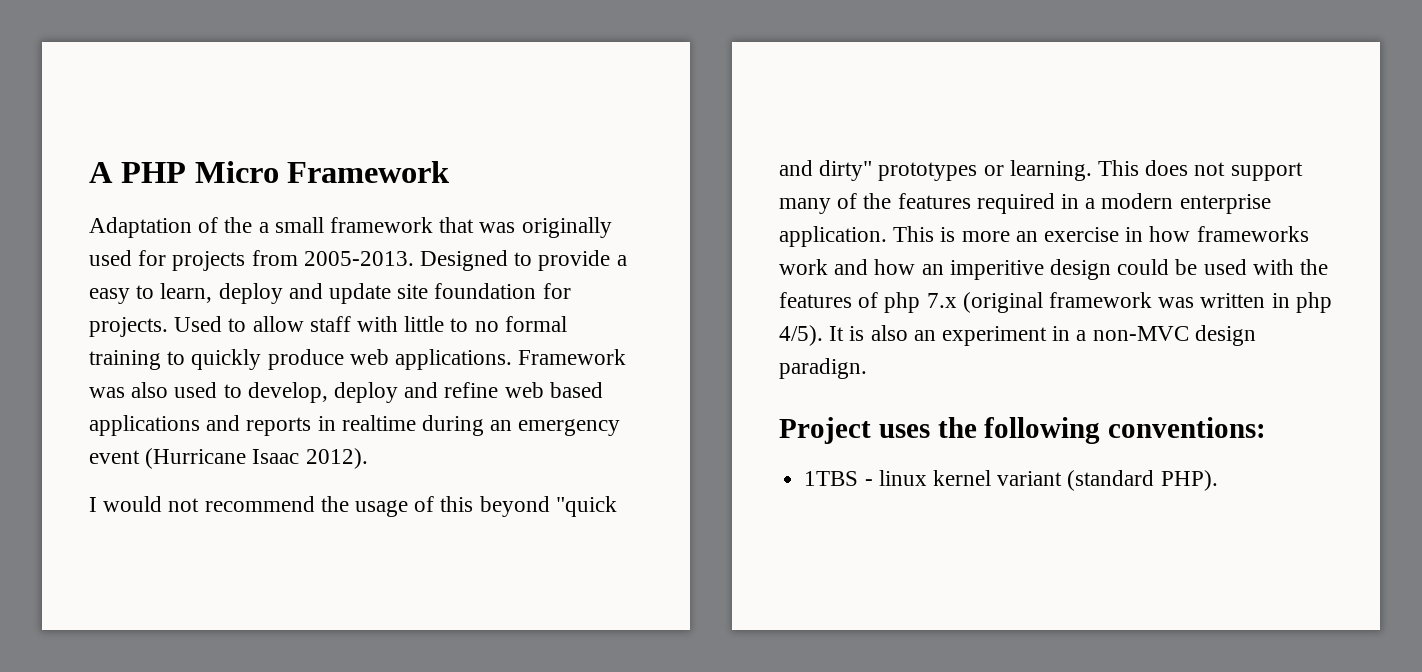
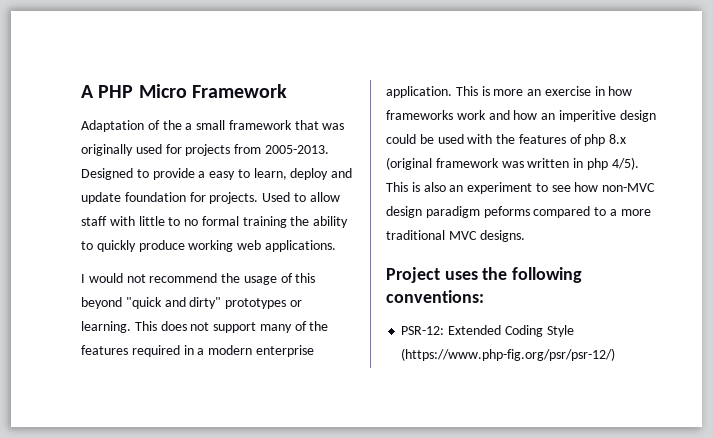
- Designed to provide a easy to learn, deploy and update site foundation for projects.
+ Designed to provide a easy to learn, deploy and update foundation for projects.
- Used to allow staff with little to no formal training to quickly produce web applications. Framework was also used to develop, deploy and refine web based applications and reports in realtime during an emergency event (Hurricane Isaac 2012).
+ Used to allow staff with little to no formal training the ability to quickly produce working web applications.
- This is more an exercise in how frameworks work and how an imperitive design could be used with the features of php 7.x (original framework was written in php 4/5).
+ This is more an exercise in how frameworks work and how an imperitive design could be used with the features of php 8.x (original framework was written in php 4/5).
- It is also an experiment in a non-MVC design paradign.
+ This is also an experiment to see how non-MVC design paradigm peforms compared to a more traditional MVC designs.
- 1TBS - linux kernel variant (standard PHP).
+ PSR-12: Extended Coding Style (https://www.php-fig.org/psr/psr-12/)

